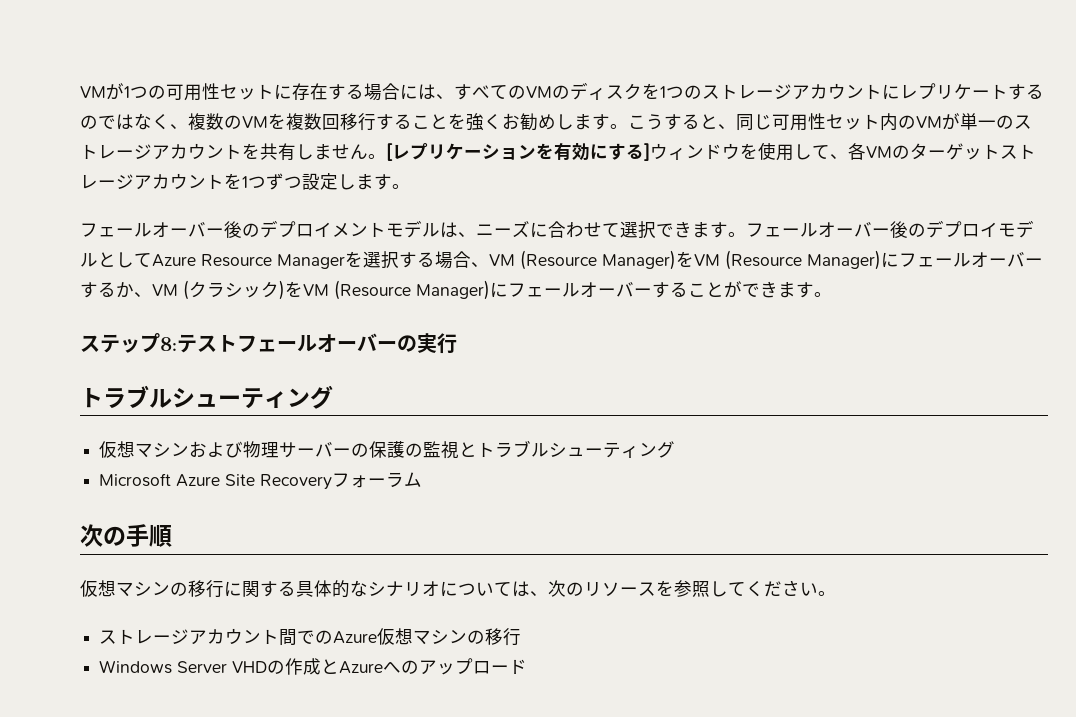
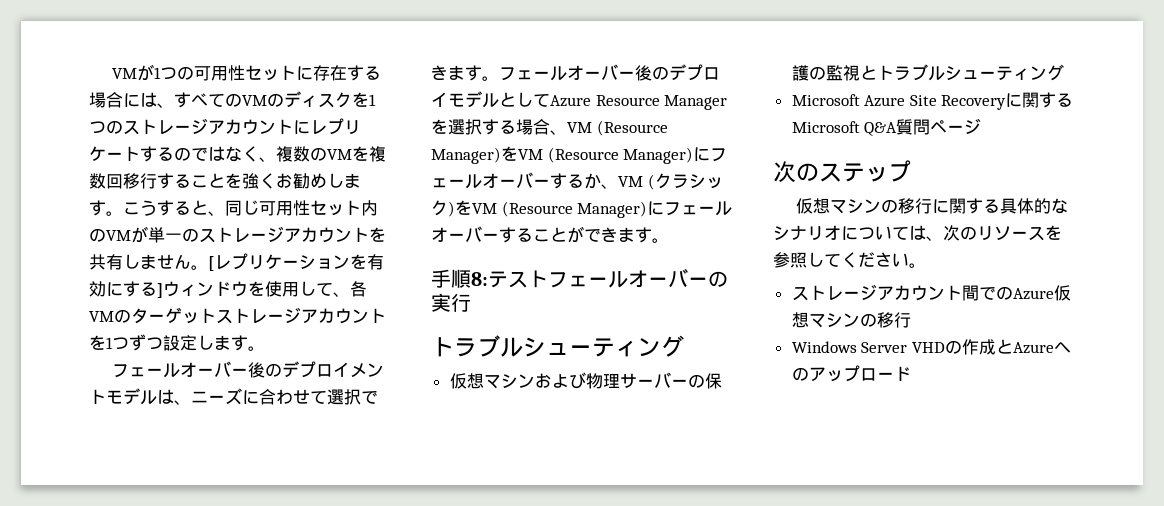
- ステップ8:テストフェールオーバーの実行
+ 手順8:テストフェールオーバーの実行
- Microsoft Azure Site Recoveryフォーラム
- 次の手順
+ Microsoft Azure Site Recoveryに関するMicrosoft Q&A質問ページ
+ 次のステップ

